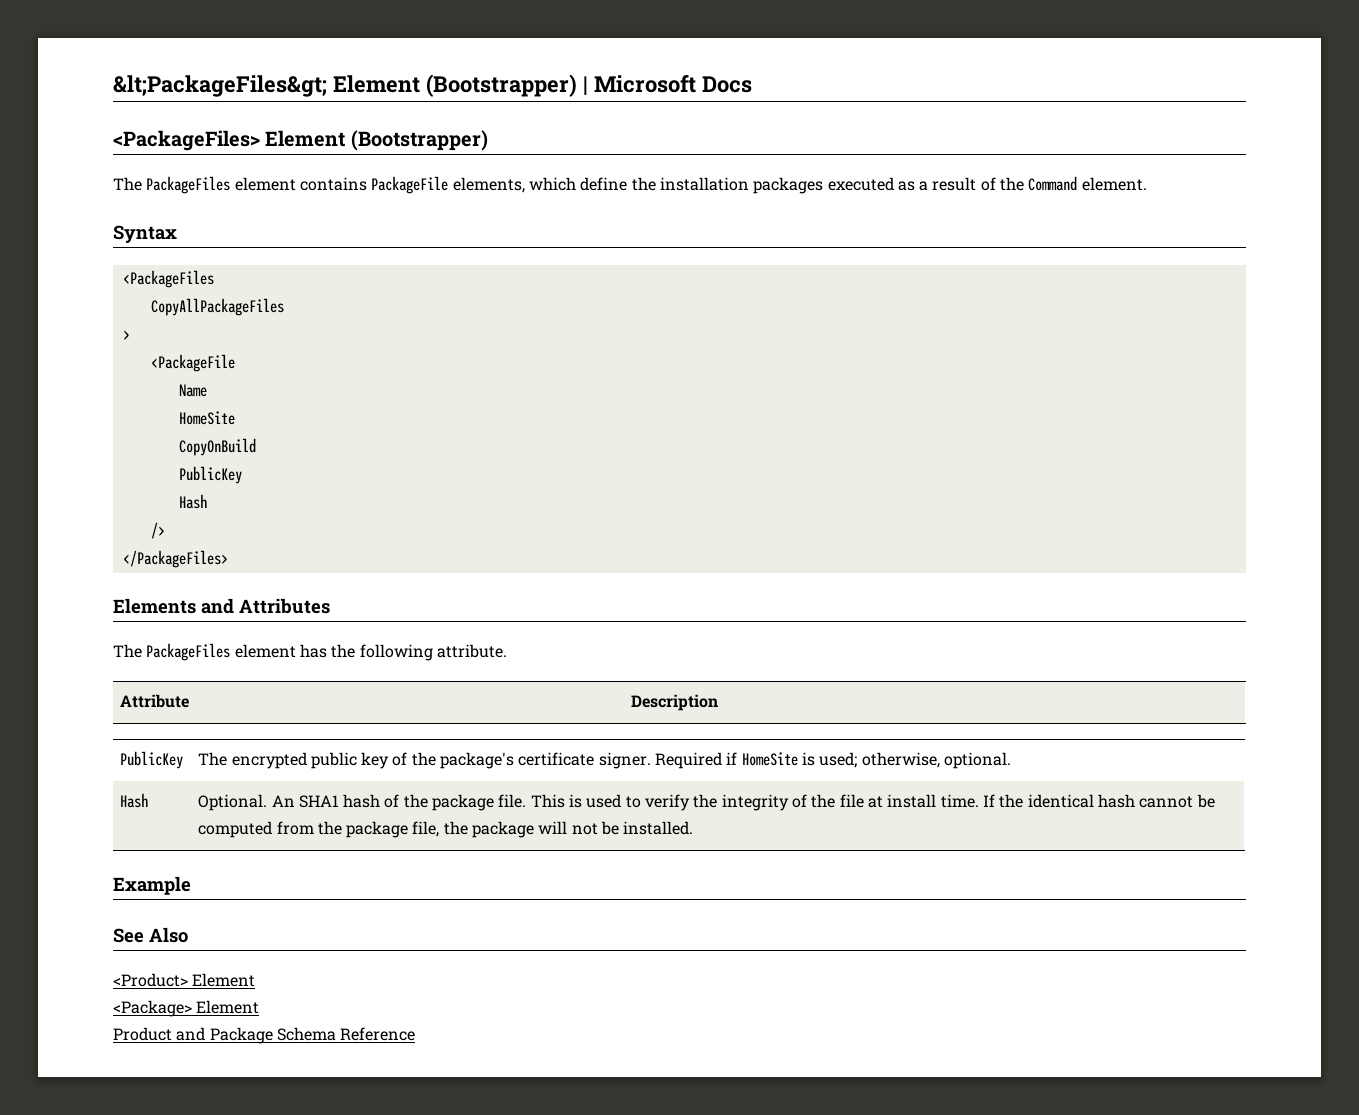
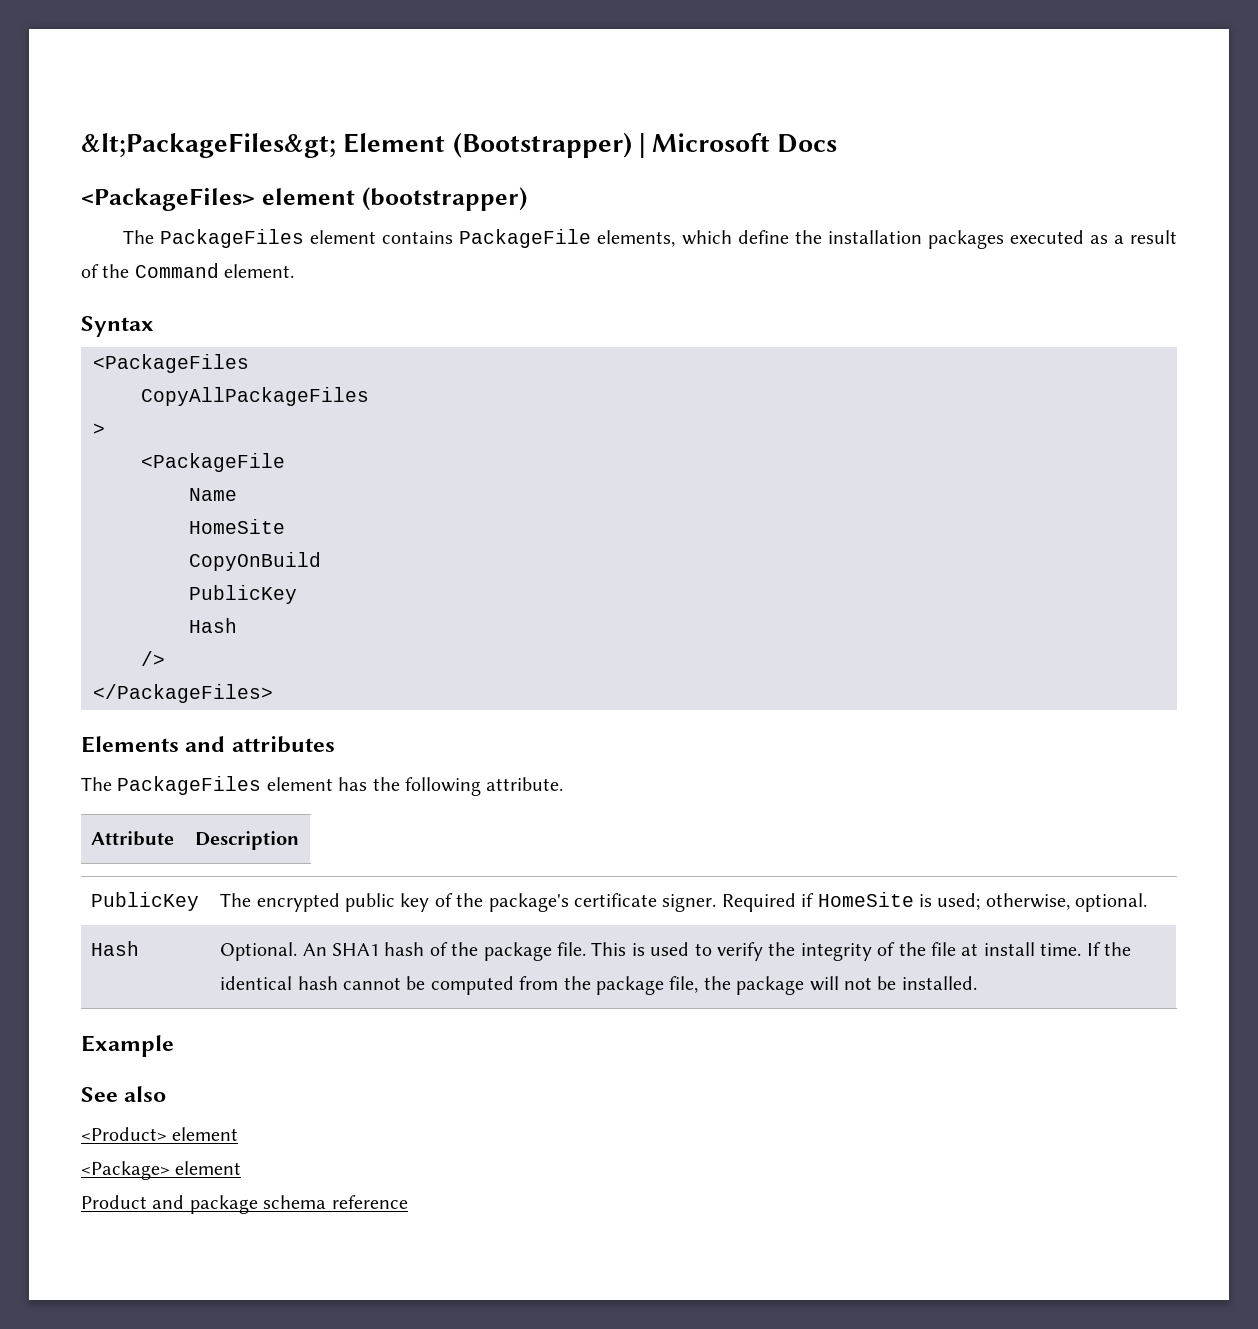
- <PackageFiles> Element (Bootstrapper)
+ <PackageFiles> element (bootstrapper)
- Elements and Attributes
+ Elements and attributes
- See Also
+ See also
- <Product> Element
+ <Product> element
- <Package> Element
+ <Package> element
- Product and Package Schema Reference
+ Product and package schema reference

